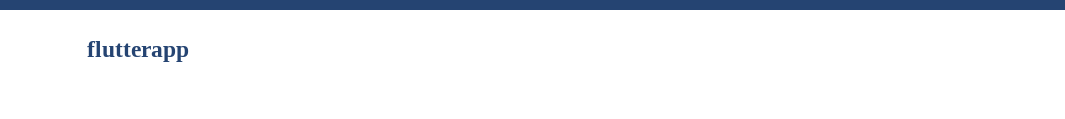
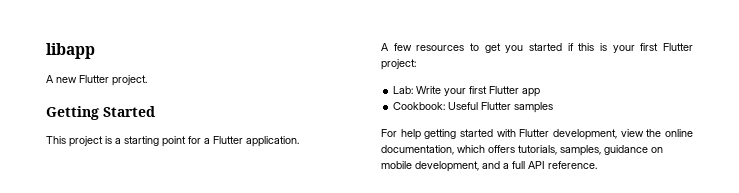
- flutterapp
+ libapp
+ A new Flutter project.
+ Getting Started
+ This project is a starting point for a Flutter application.
+ A few resources to get you started if this is your first Flutter project:
+ Lab: Write your first Flutter app
+ Cookbook: Useful Flutter samples
+ For help getting started with Flutter development, view the online documentation, which offers tutorials, samples, guidance on mobile development, and a full API reference.

